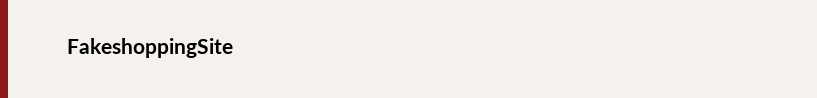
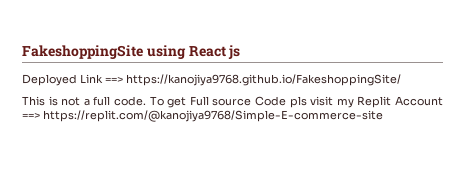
- FakeshoppingSite
+ FakeshoppingSite using React js
+ Deployed Link ==> https://kanojiya9768.github.io/FakeshoppingSite/
+ This is not a full code. To get Full source Code pls visit my Replit Account ==> https://replit.com/@kanojiya9768/Simple-E-commerce-site

